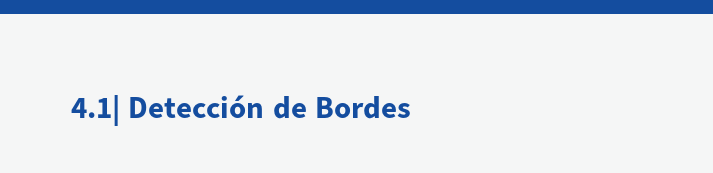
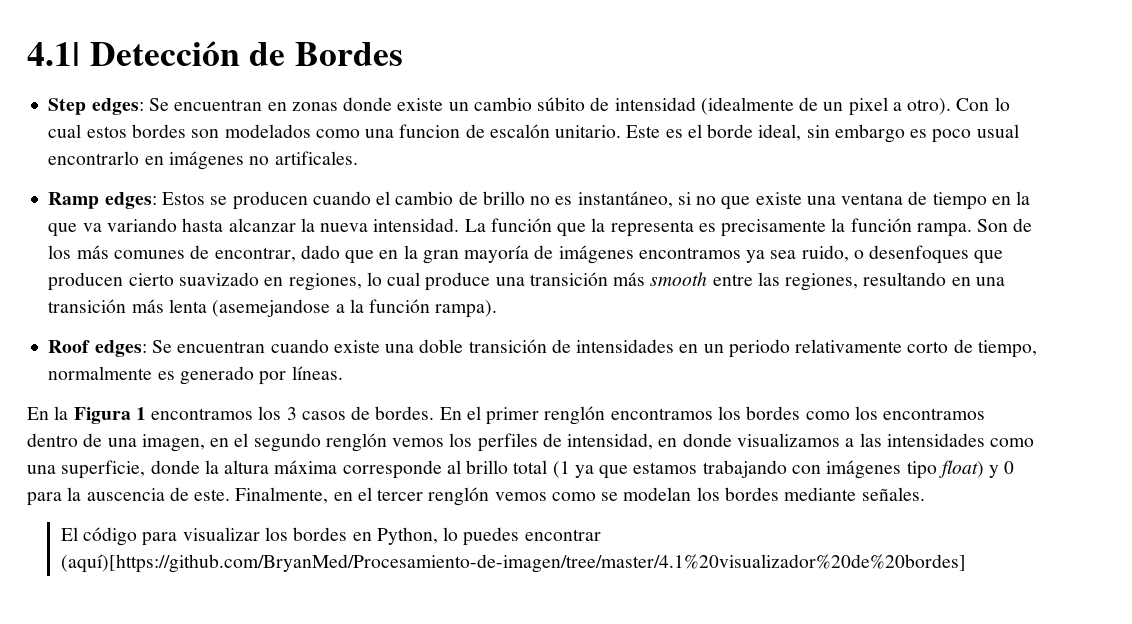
+ Step edges: Se encuentran en zonas donde existe un cambio súbito de intensidad (idealmente de un pixel a otro). Con lo cual estos bordes son modelados como una funcion de escalón unitario. Este es el borde ideal, sin embargo es poco usual encontrarlo en imágenes no artificales.
+ Ramp edges: Estos se producen cuando el cambio de brillo no es instantáneo, si no que existe una ventana de tiempo en la que va variando hasta alcanzar la nueva intensidad. La función que la representa es precisamente la función rampa. Son de los más comunes de encontrar, dado que en la gran mayoría de imágenes encontramos ya sea ruido, o desenfoques que producen cierto suavizado en regiones, lo cual produce una transición más smooth entre las regiones, resultando en una transición más lenta (asemejandose a la función rampa).
+ Roof edges: Se encuentran cuando existe una doble transición de intensidades en un periodo relativamente corto de tiempo, normalmente es generado por líneas.
+ En la Figura 1 encontramos los 3 casos de bordes. En el primer renglón encontramos los bordes como los encontramos dentro de una imagen, en el segundo renglón vemos los perfiles de intensidad, en donde visualizamos a las intensidades como una superficie, donde la altura máxima corresponde al brillo total (1 ya que estamos trabajando con imágenes tipo float) y 0 para la auscencia de este. Finalmente, en el tercer renglón vemos como se modelan los bordes mediante señales.
+ El código para visualizar los bordes en Python, lo puedes encontrar (aquí)[https://github.com/BryanMed/Procesamiento-de-imagen/tree/master/4.1%20visualizador%20de%20bordes]

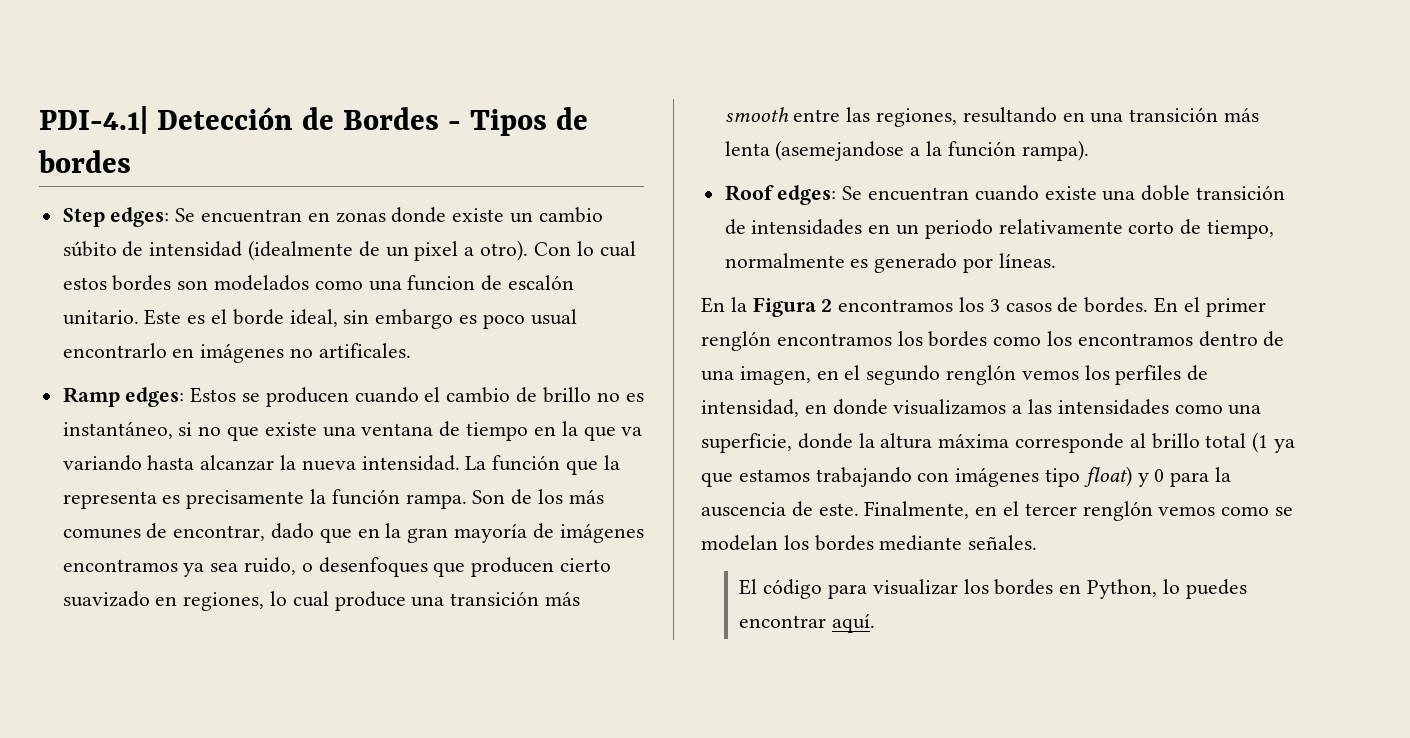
- 4.1| Detección de Bordes
+ PDI-4.1| Detección de Bordes - Tipos de bordes
- En la Figura 1 encontramos los 3 casos de bordes.
+ En la Figura 2 encontramos los 3 casos de bordes.
- El código para visualizar los bordes en Python, lo puedes encontrar (aquí)[https://github.com/BryanMed/Procesamiento-de-imagen/tree/master/4.1%20visualizador%20de%20bordes]
+ El código para visualizar los bordes en Python, lo puedes encontrar aquí.

